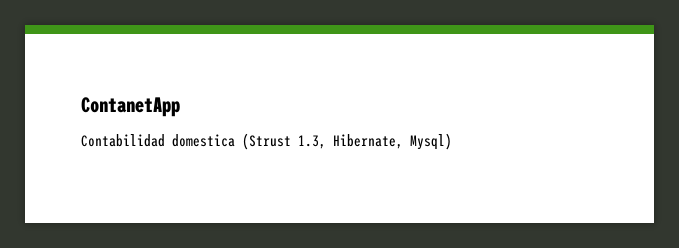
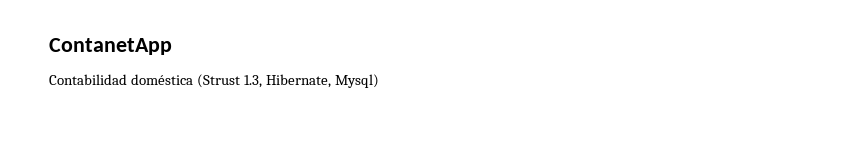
- Contabilidad domestica (Strust 1.3, Hibernate, Mysql)
+ Contabilidad doméstica (Strust 1.3, Hibernate, Mysql)

